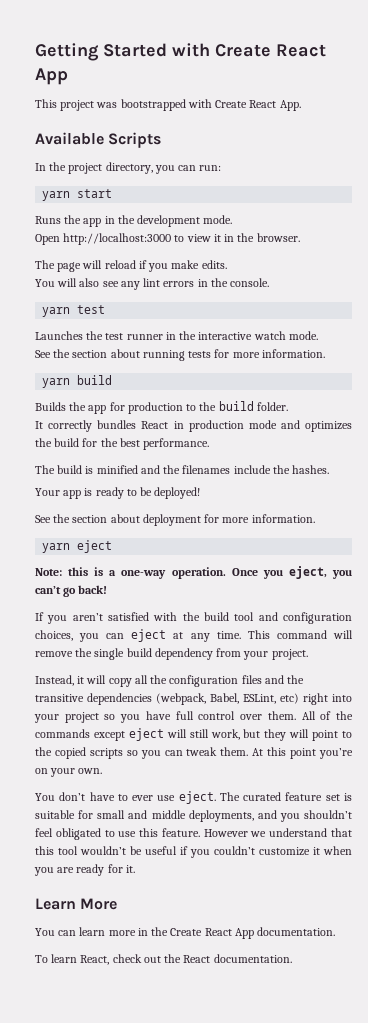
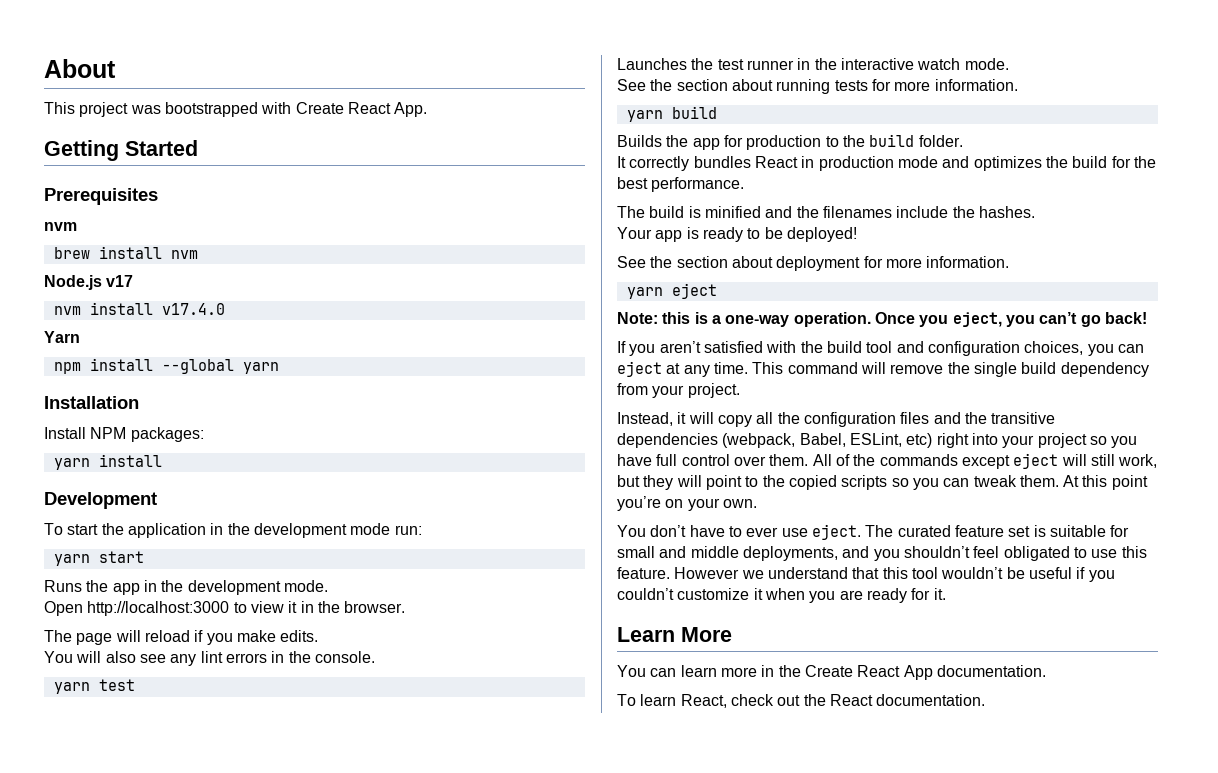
- Getting Started with Create React App
+ About
- Available Scripts
- In the project directory, you can run:
+ Getting Started
+ Prerequisites
+ nvm
+ brew install nvm
+ Node.js v17
+ nvm install v17.4.0
+ Yarn
+ npm install --global yarn
+ Installation
+ Install NPM packages:
+ yarn install
+ Development
+ To start the application in the development mode run:

